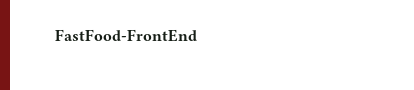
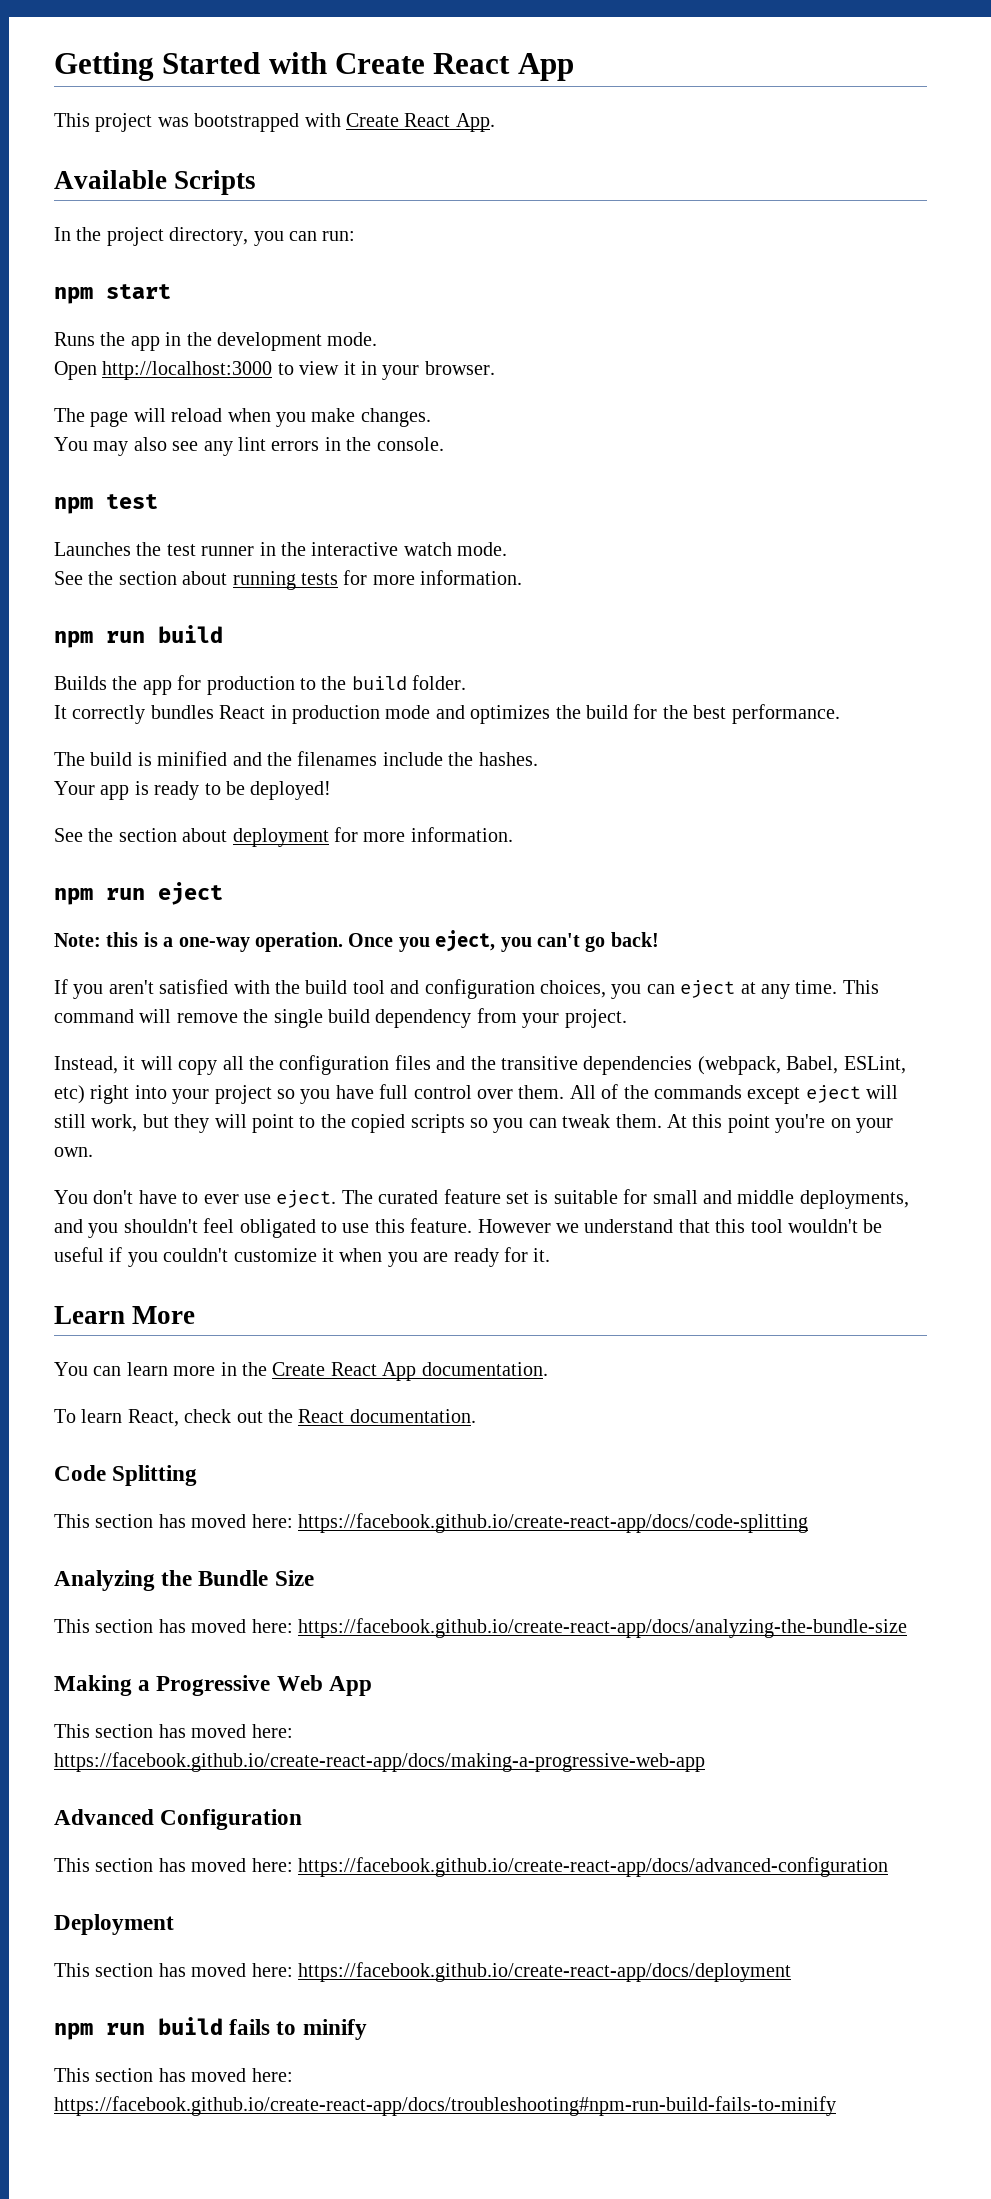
- FastFood-FrontEnd
+ Getting Started with Create React App
+ This project was bootstrapped with Create React App.
+ Available Scripts
+ In the project directory, you can run:
+ npm start
+ Runs the app in the development mode.
+ Open http://localhost:3000 to view it in your browser.
+ The page will reload when you make changes.
+ You may also see any lint errors in the console.
+ npm test
+ Launches the test runner in the interactive watch mode.
+ See the section about running tests for more information.
+ npm run build
+ Builds the app for production to the build folder.
+ It correctly bundles React in production mode and optimizes the build for the best performance.
+ The build is minified and the filenames include the hashes.
+ Your app is ready to be deployed!
+ See the section about deployment for more information.
+ npm run eject
+ Note: this is a one-way operation. Once you eject, you can't go back!
+ If you aren't satisfied with the build tool and configuration choices, you can eject at any time. This command will remove the single build dependency from your project.
+ Instead, it will copy all the configuration files and the transitive dependencies (webpack, Babel, ESLint, etc) right into your project so you have full control over them. All of the commands except eject will still work, but they will point to the copied scripts so you can tweak them. At this point you're on your own.
+ You don't have to ever use eject. The curated feature set is suitable for small and middle deployments, and you shouldn't feel obligated to use this feature. However we understand that this tool wouldn't be useful if you couldn't customize it when you are ready for it.
+ Learn More
+ You can learn more in the Create React App documentation.
+ To learn React, check out the React documentation.
+ Code Splitting
+ This section has moved here: https://facebook.github.io/create-react-app/docs/code-splitting
+ Analyzing the Bundle Size
+ This section has moved here: https://facebook.github.io/create-react-app/docs/analyzing-the-bundle-size
+ Making a Progressive Web App
+ This section has moved here: https://facebook.github.io/create-react-app/docs/making-a-progressive-web-app
+ Advanced Configuration
+ This section has moved here: https://facebook.github.io/create-react-app/docs/advanced-configuration
+ Deployment
+ This section has moved here: https://facebook.github.io/create-react-app/docs/deployment
+ npm run build fails to minify
+ This section has moved here: https://facebook.github.io/create-react-app/docs/troubleshooting#npm-run-build-fails-to-minify

